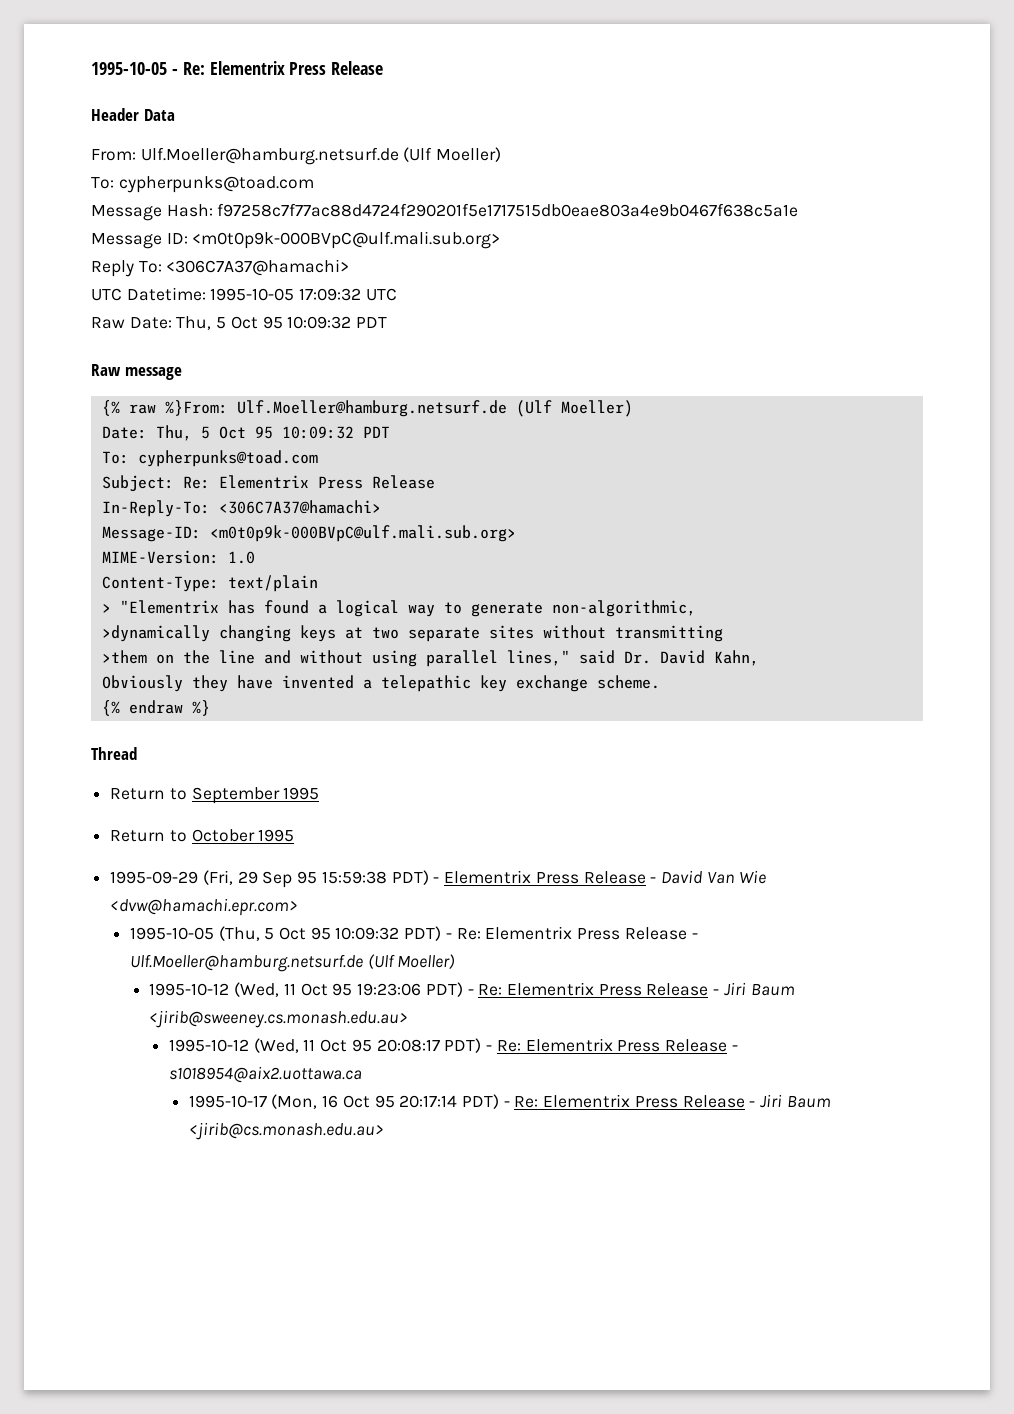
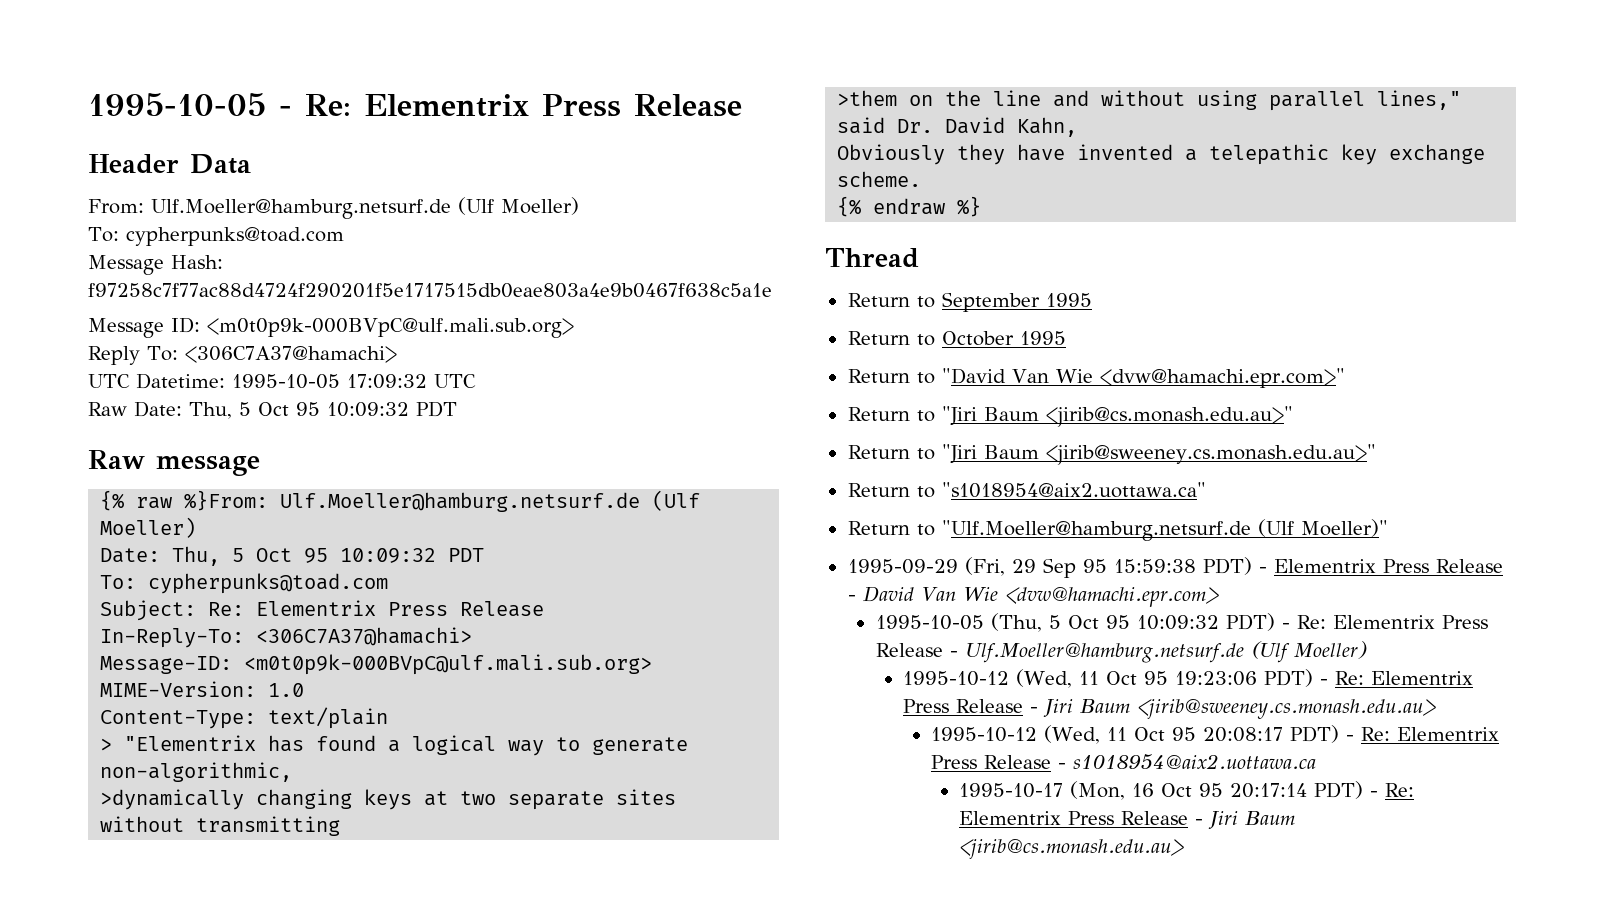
+ Return to "David Van Wie <dvw@hamachi.epr.com>"
+ Return to "Jiri Baum <jirib@cs.monash.edu.au>"
+ Return to "Jiri Baum <jirib@sweeney.cs.monash.edu.au>"
+ Return to "s1018954@aix2.uottawa.ca"
+ Return to "Ulf.Moeller@hamburg.netsurf.de (Ulf Moeller)"

